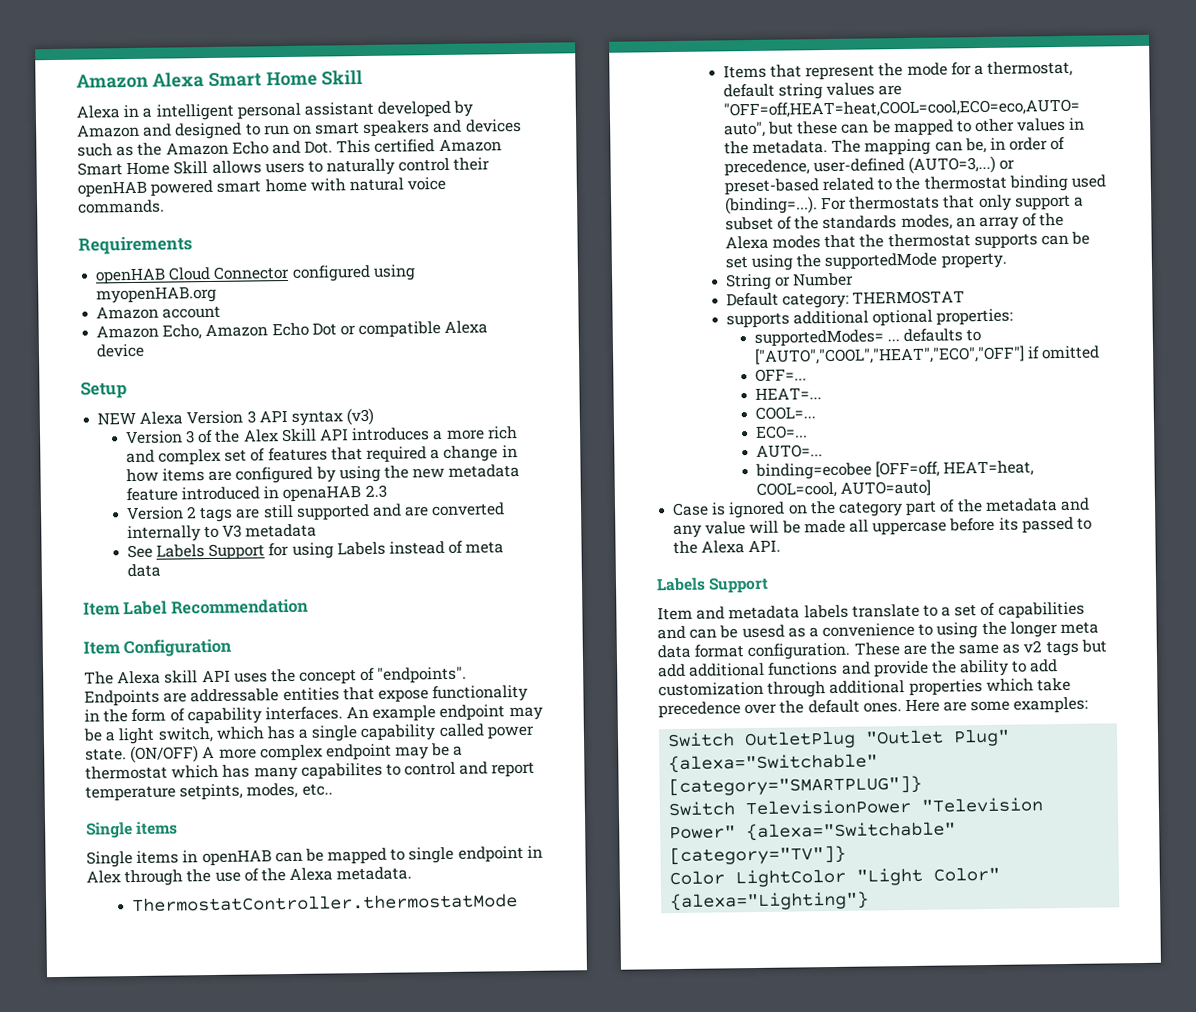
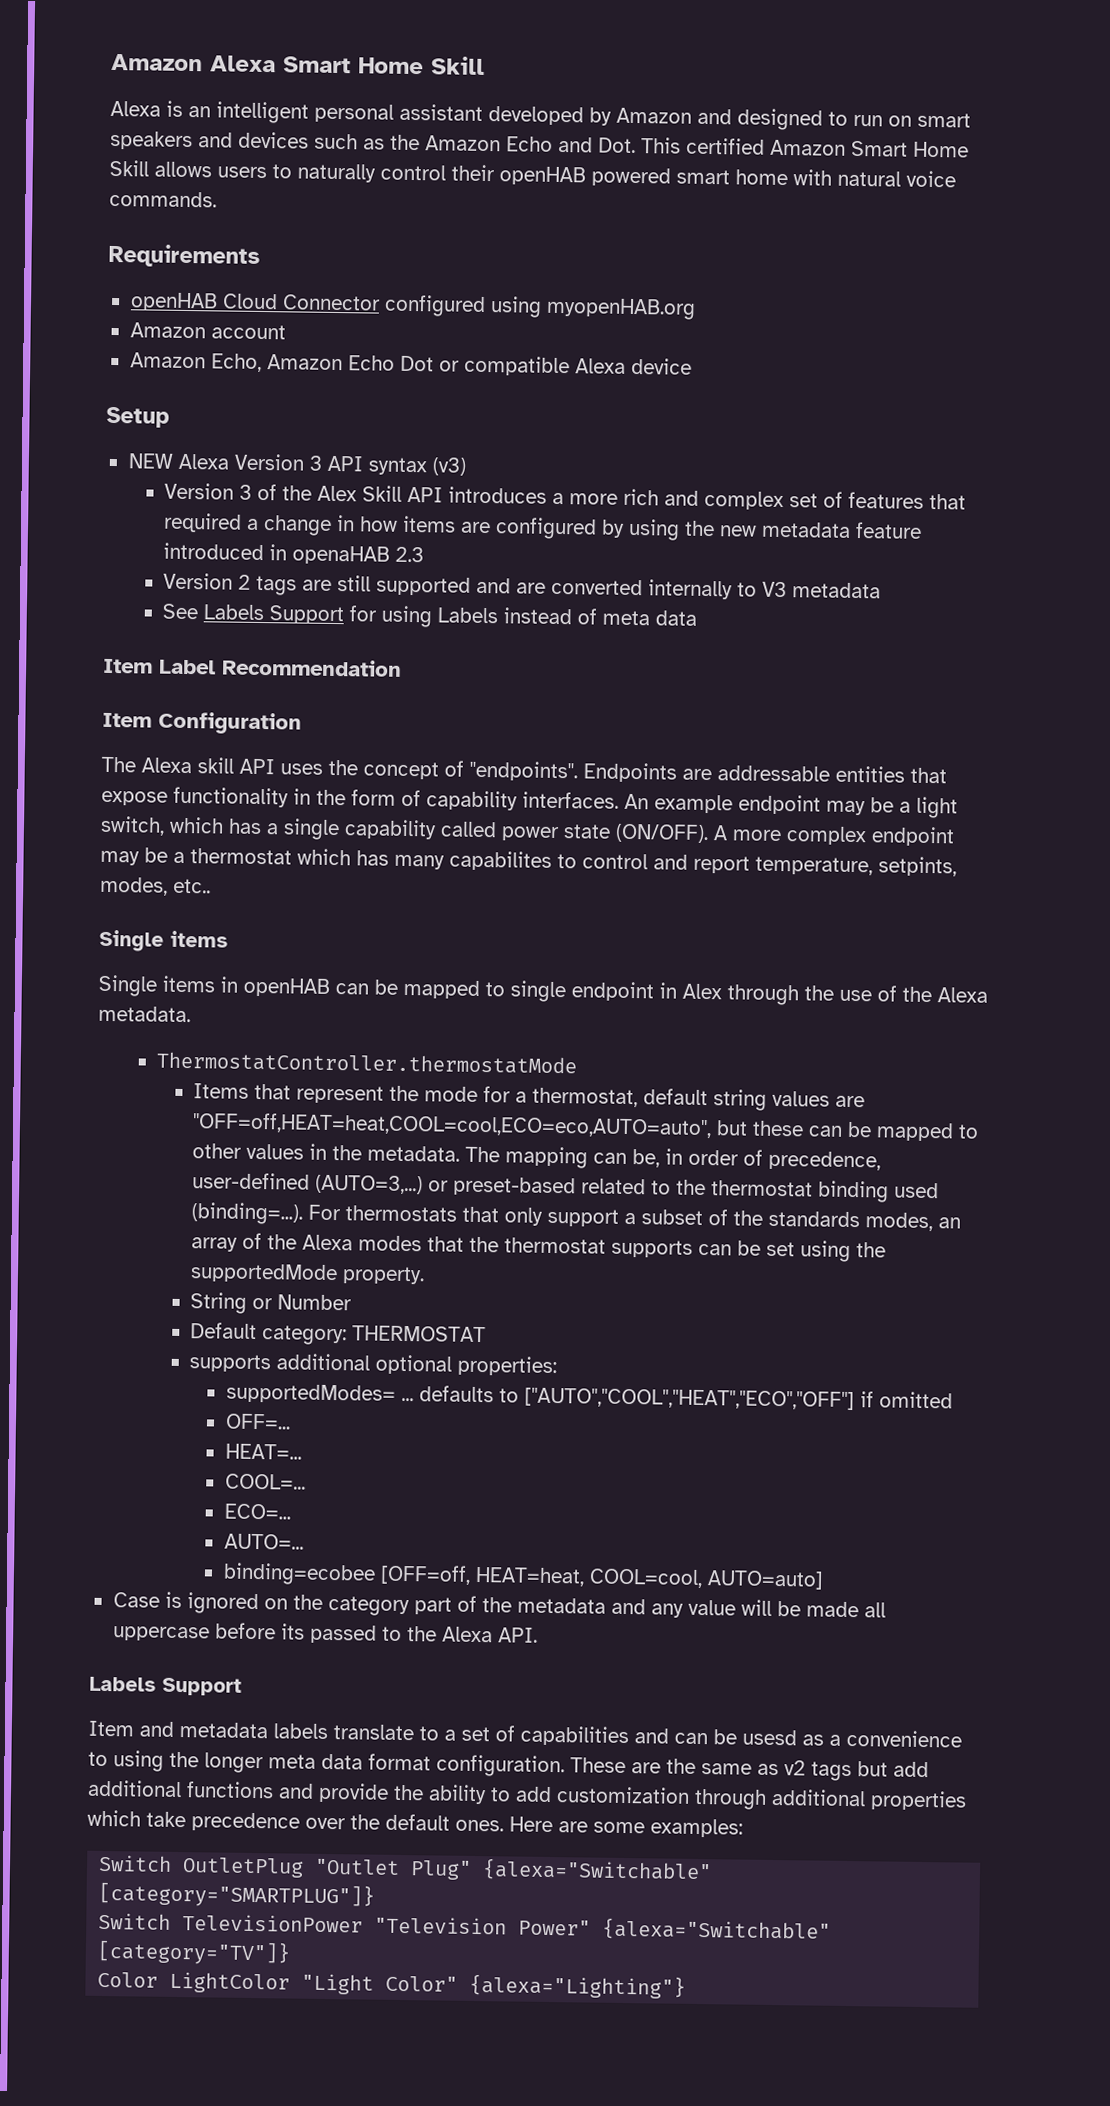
- Alexa in a intelligent personal assistant developed by Amazon and designed to run on smart speakers and devices such as the Amazon Echo and Dot. This certified Amazon Smart Home Skill allows users to naturally control their openHAB powered smart home with natural voice commands.
+ Alexa is an intelligent personal assistant developed by Amazon and designed to run on smart speakers and devices such as the Amazon Echo and Dot. This certified Amazon Smart Home Skill allows users to naturally control their openHAB powered smart home with natural voice commands.
- An example endpoint may be a light switch, which has a single capability called power state. (ON/OFF) A more complex endpoint may be a thermostat which has many capabilites to control and report temperature setpints, modes, etc..
+ An example endpoint may be a light switch, which has a single capability called power state (ON/OFF). A more complex endpoint may be a thermostat which has many capabilites to control and report temperature, setpints, modes, etc..

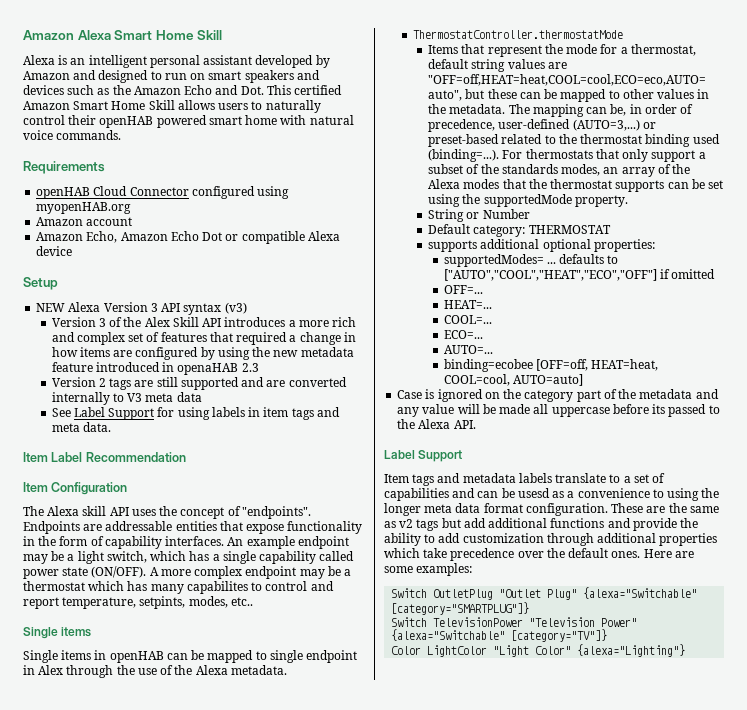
- Version 2 tags are still supported and are converted internally to V3 metadata
+ Version 2 tags are still supported and are converted internally to V3 meta data
- See Labels Support for using Labels instead of meta data
+ See Label Support for using labels in item tags and meta data.
  Case is ignored on the category part of the metadata and any value will be made all uppercase before its passed to the Alexa API.
- Labels Support
+ Label Support
- Item and metadata labels translate to a set of capabilities and can be usesd as a convenience to using the longer meta data format configuration.
+ Item tags and metadata labels translate to a set of capabilities and can be usesd as a convenience to using the longer meta data format configuration.

